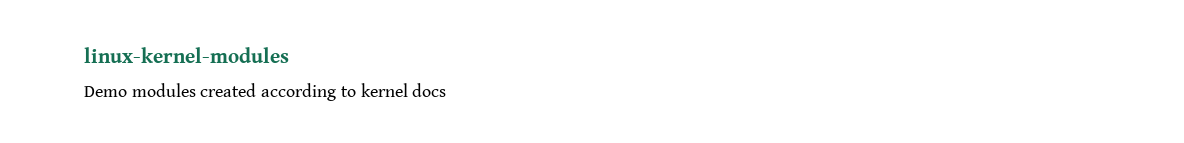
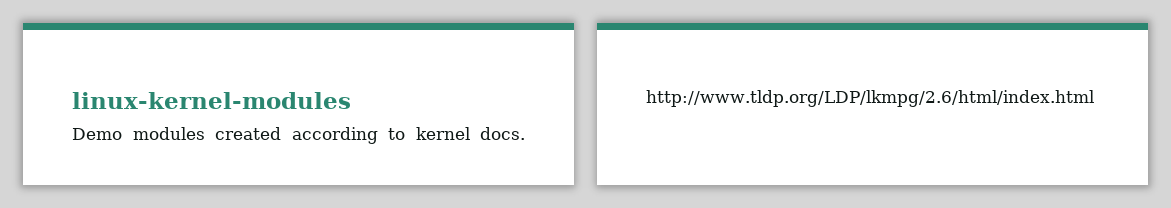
- Demo modules created according to kernel docs
+ Demo modules created according to kernel docs. http://www.tldp.org/LDP/lkmpg/2.6/html/index.html

